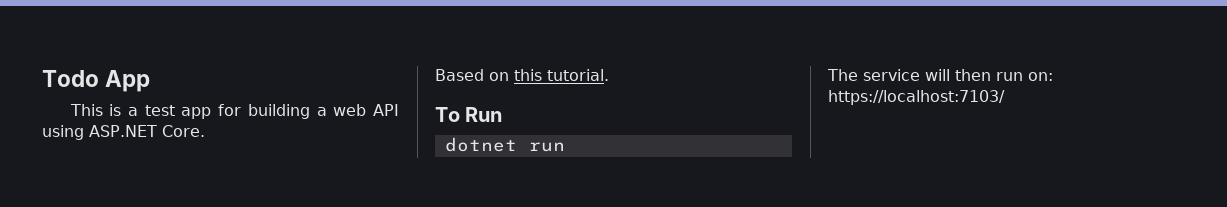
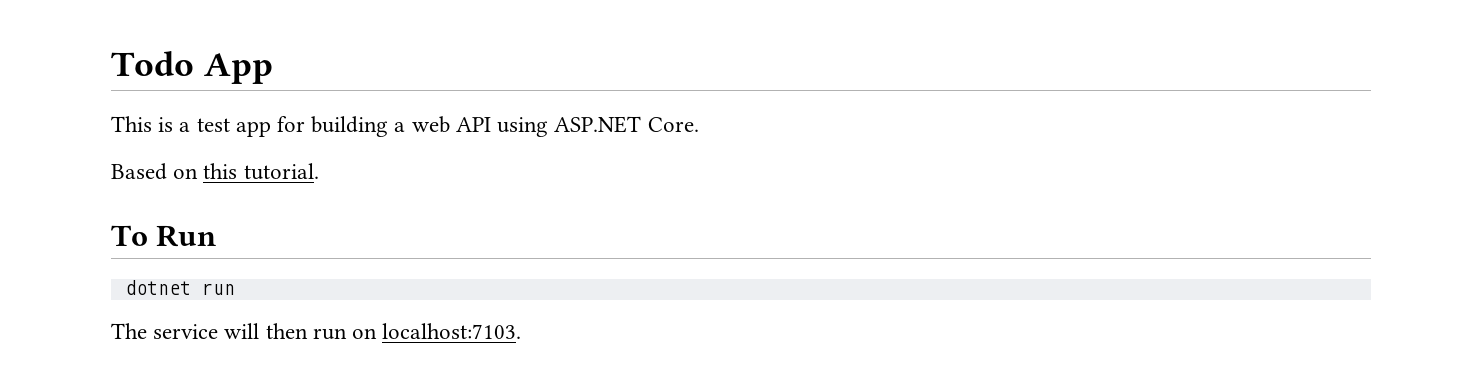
- The service will then run on: https://localhost:7103/
+ The service will then run on localhost:7103.

